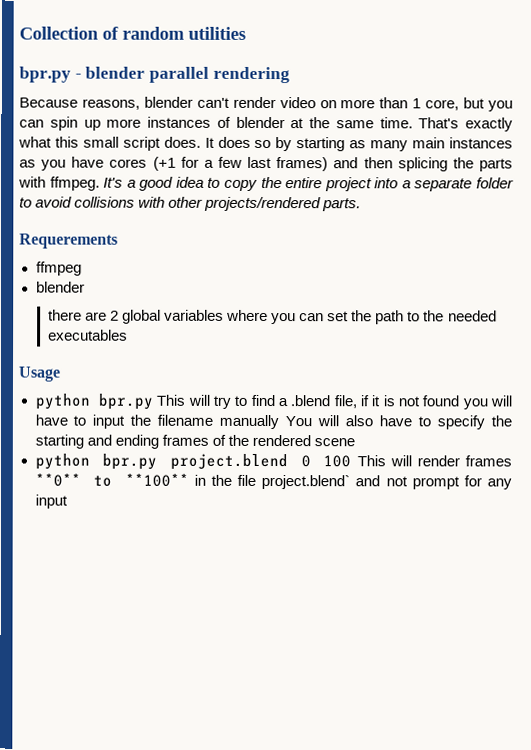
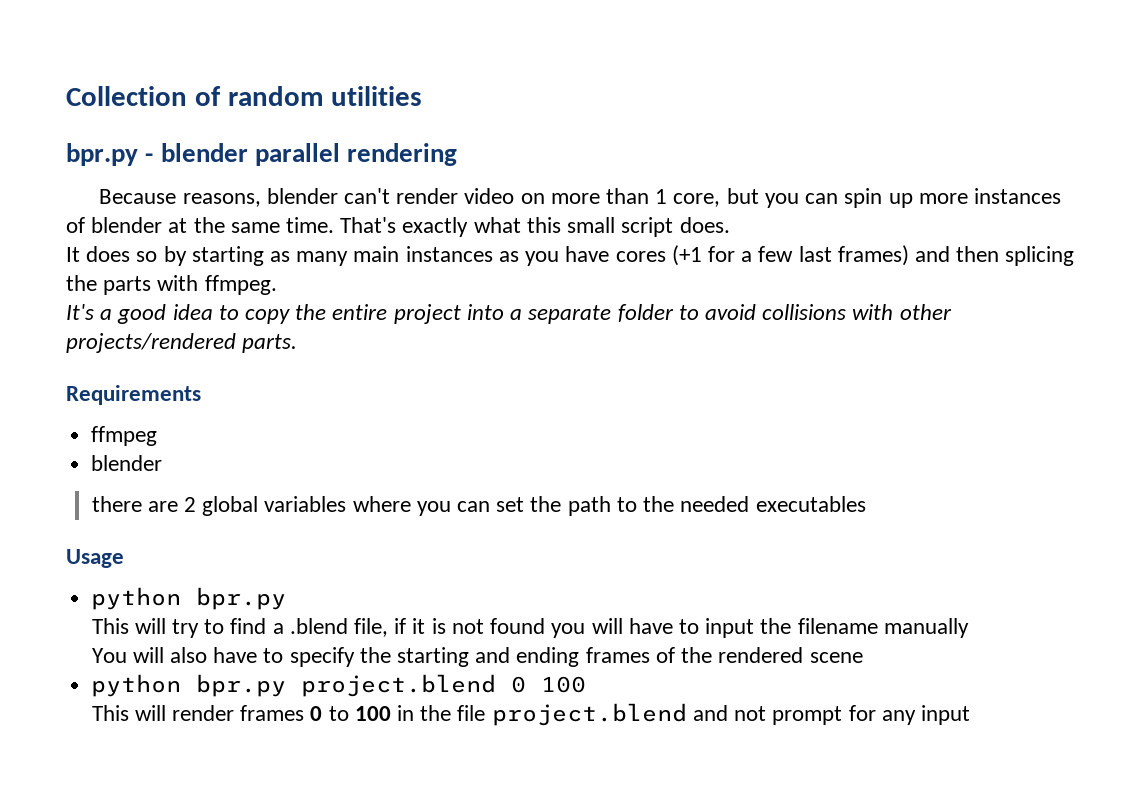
- That's exactly what this small script does. It does so by starting as many main instances as you have cores (+1 for a few last frames) and then splicing the parts with ffmpeg. It's a good idea to copy the entire project into a separate folder to avoid collisions with other projects/rendered parts.
+ That's exactly what this small script does.
+ It does so by starting as many main instances as you have cores (+1 for a few last frames) and then splicing the parts with ffmpeg.
+ It's a good idea to copy the entire project into a separate folder to avoid collisions with other projects/rendered parts.
- Requerements
+ Requirements
  Usage
- python bpr.py This will try to find a .blend file, if it is not found you will have to input the filename manually You will also have to specify the starting and ending frames of the rendered scene
+ python bpr.py
+ This will try to find a .blend file, if it is not found you will have to input the filename manually
+ You will also have to specify the starting and ending frames of the rendered scene
- python bpr.py project.blend 0 100 This will render frames **0** to **100** in the file project.blend` and not prompt for any input
+ python bpr.py project.blend 0 100
+ This will render frames 0 to 100 in the file project.blend and not prompt for any input

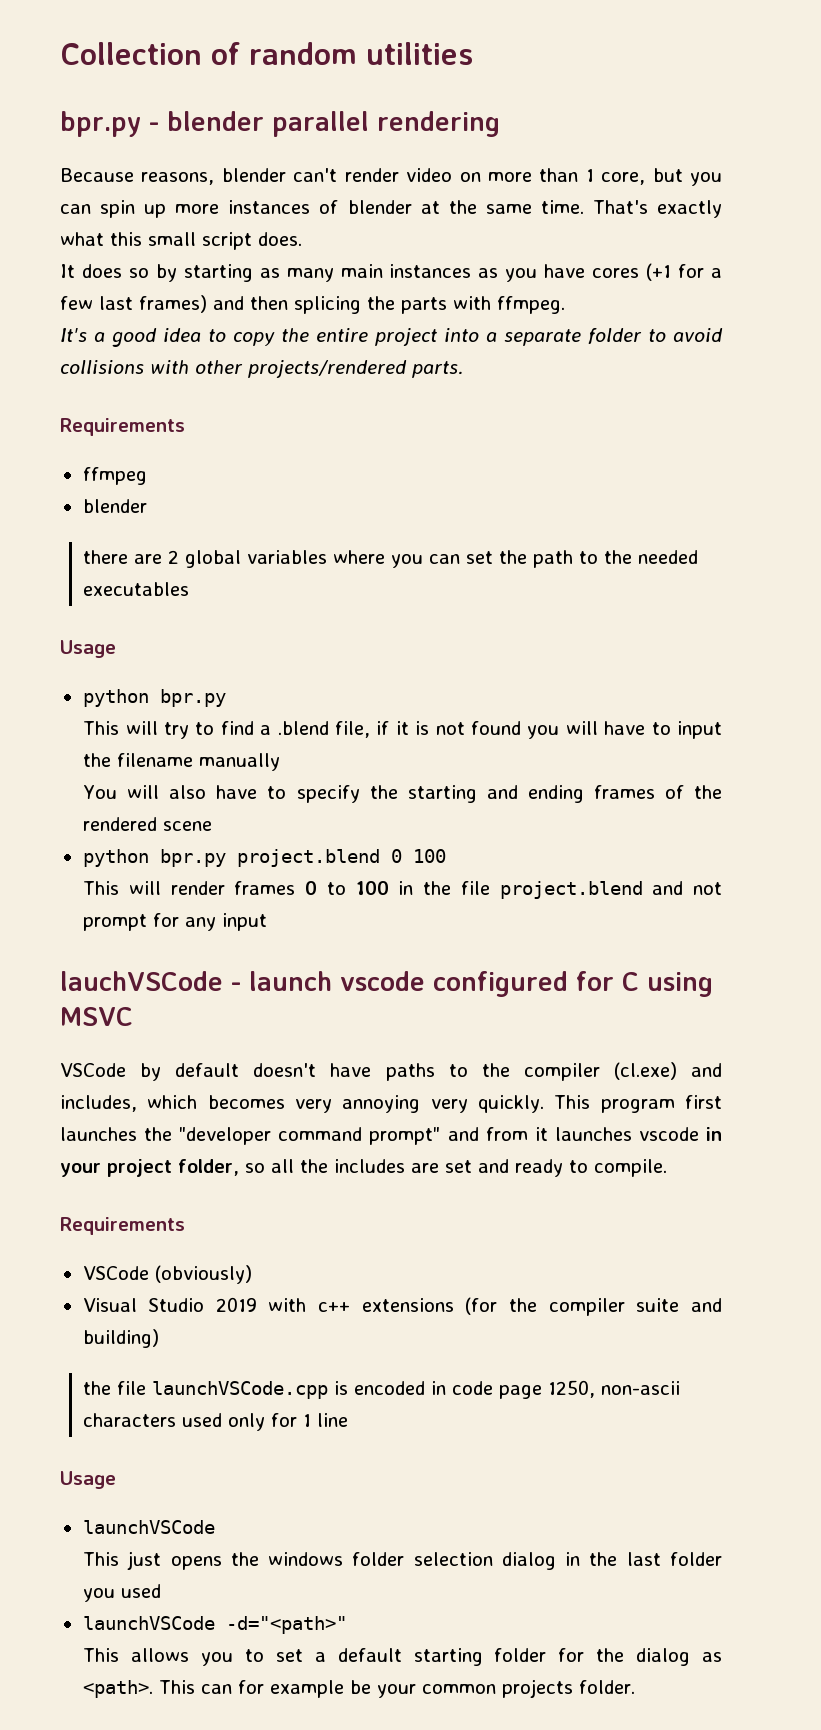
+ lauchVSCode - launch vscode configured for C using MSVC
+ VSCode by default doesn't have paths to the compiler (cl.exe) and includes, which becomes very annoying very quickly. This program first launches the "developer command prompt" and from it launches vscode in your project folder, so all the includes are set and ready to compile.
+ Requirements
+ VSCode (obviously)
+ Visual Studio 2019 with c++ extensions (for the compiler suite and building)
+ the file launchVSCode.cpp is encoded in code page 1250, non-ascii characters used only for 1 line
+ Usage
+ launchVSCode
+ This just opens the windows folder selection dialog in the last folder you used
+ launchVSCode -d="<path>"
+ This allows you to set a default starting folder for the dialog as <path>. This can for example be your common projects folder.

